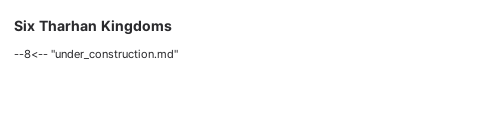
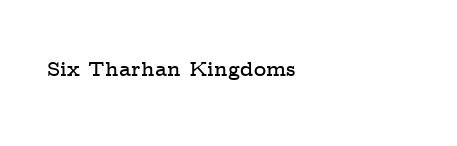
- --8<-- "under_construction.md"

